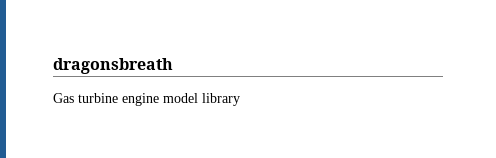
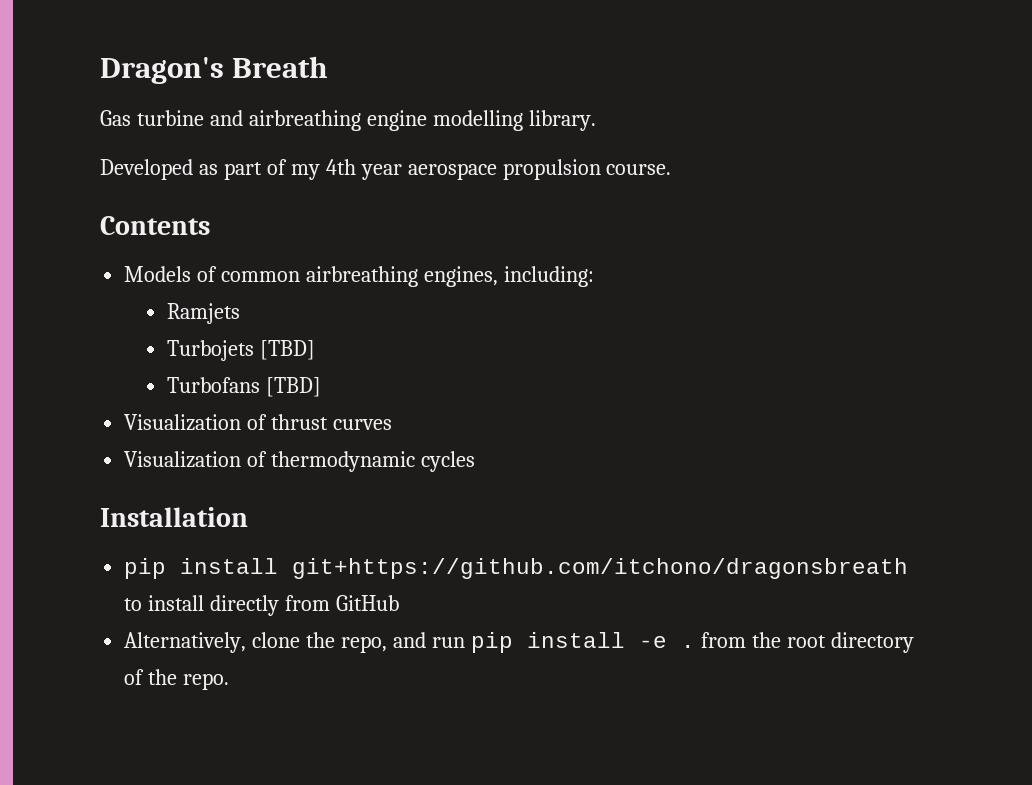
- dragonsbreath
+ Dragon's Breath
- Gas turbine engine model library
+ Gas turbine and airbreathing engine modelling library.
+ Developed as part of my 4th year aerospace propulsion course.
+ Contents
+ Models of common airbreathing engines, including:
+ Ramjets
+ Turbojets [TBD]
+ Turbofans [TBD]
+ Visualization of thrust curves
+ Visualization of thermodynamic cycles
+ Installation
+ pip install git+https://github.com/itchono/dragonsbreath to install directly from GitHub
+ Alternatively, clone the repo, and run pip install -e . from the root directory of the repo.

